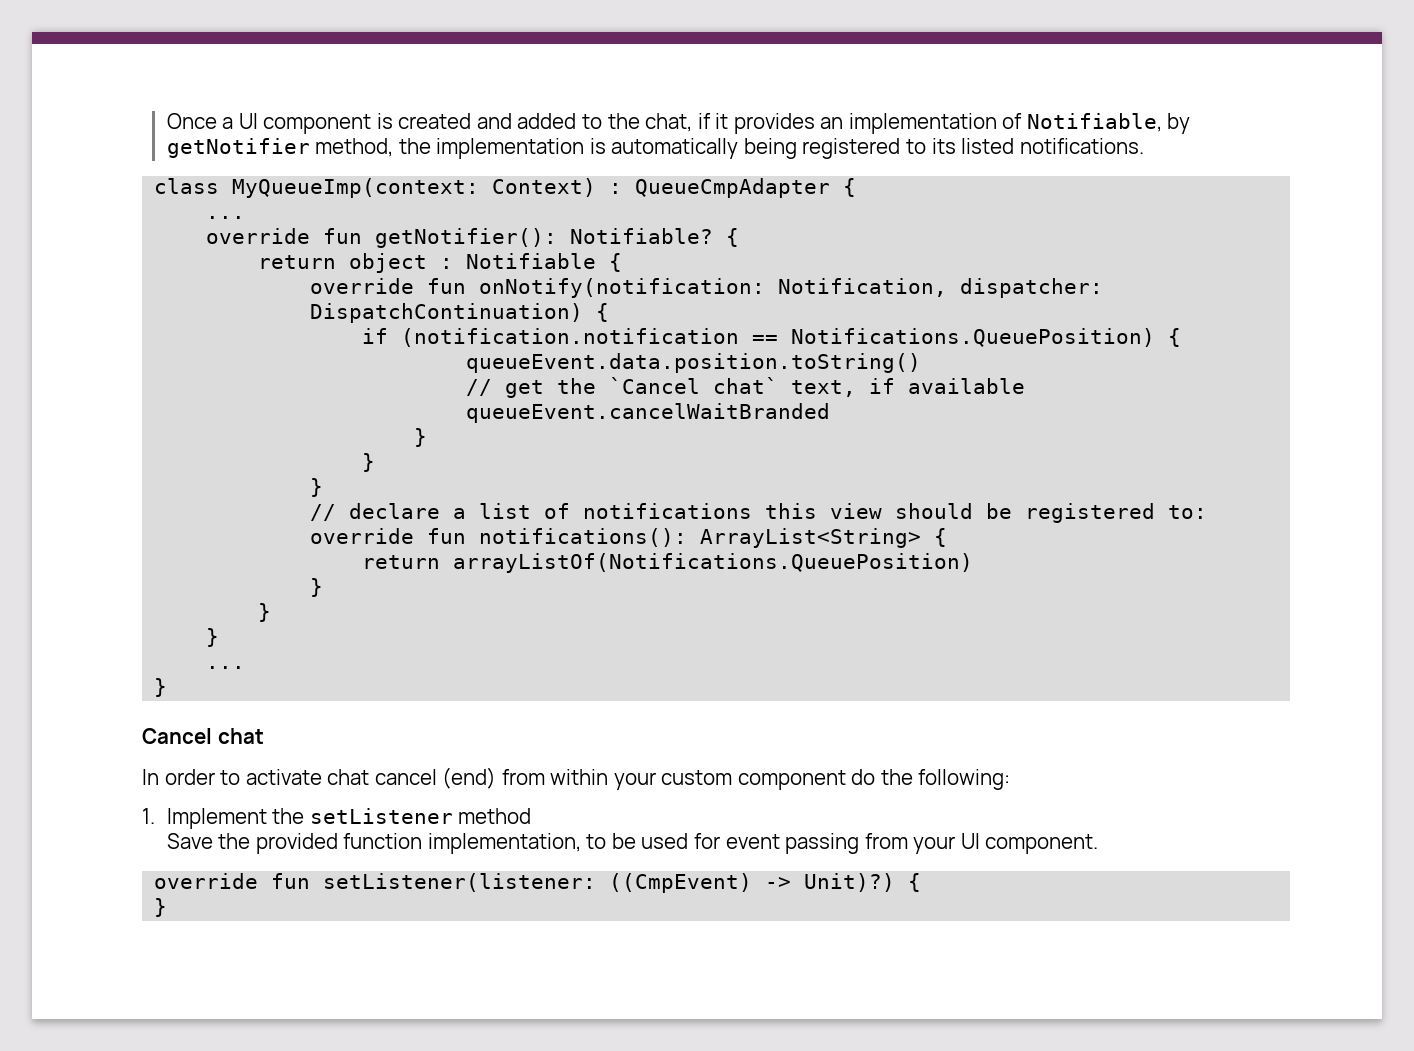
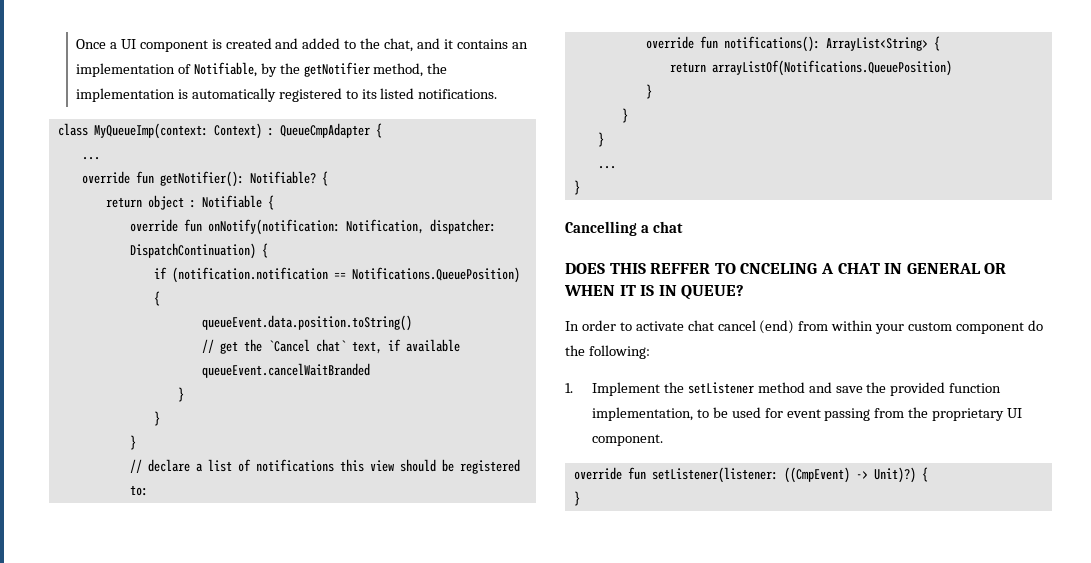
- Once a UI component is created and added to the chat, if it provides an implementation of Notifiable, by getNotifier method, the implementation is automatically being registered to its listed notifications.
+ Once a UI component is created and added to the chat, and it contains an implementation of Notifiable, by the getNotifier method, the implementation is automatically registered to its listed notifications.
- Cancel chat
+ Cancelling a chat
+ DOES THIS REFFER TO CNCELING A CHAT IN GENERAL OR WHEN IT IS IN QUEUE?
- 1. Implement the setListener method
- Save the provided function implementation, to be used for event passing from your UI component.
+ 1. Implement the setListener method and save the provided function implementation, to be used for event passing from the proprietary UI component.

